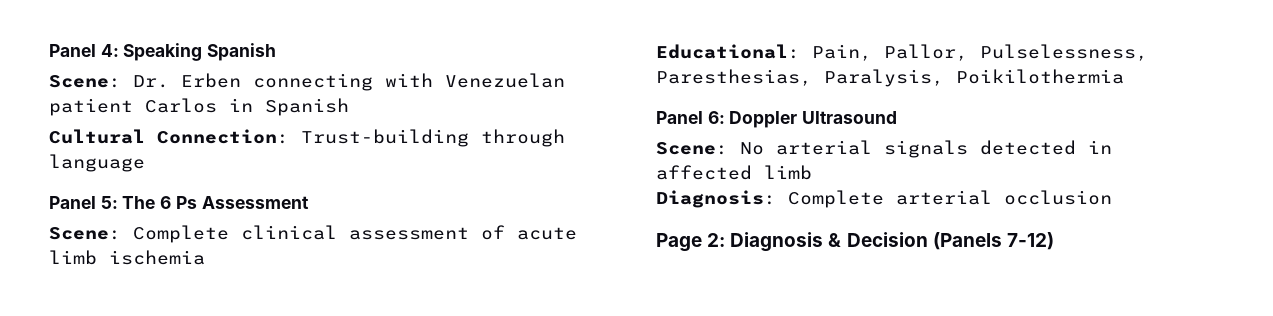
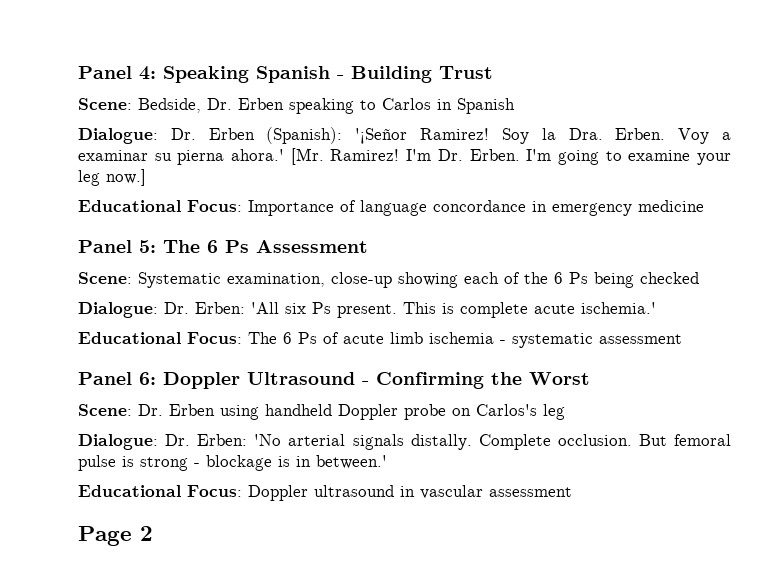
- Panel 4: Speaking Spanish
- Scene: Dr. Erben connecting with Venezuelan patient Carlos in Spanish
+ Panel 4: Speaking Spanish - Building Trust
+ Scene: Bedside, Dr. Erben speaking to Carlos in Spanish
- Cultural Connection: Trust-building through language
+ Dialogue: Dr. Erben (Spanish): '¡Señor Ramirez! Soy la Dra. Erben. Voy a examinar su pierna ahora.' [Mr. Ramirez! I'm Dr. Erben. I'm going to examine your leg now.]
+ Educational Focus: Importance of language concordance in emergency medicine
- Scene: Complete clinical assessment of acute limb ischemia
- Educational: Pain, Pallor, Pulselessness, Paresthesias, Paralysis, Poikilothermia
- Panel 6: Doppler Ultrasound
- Scene: No arterial signals detected in affected limb
- Diagnosis: Complete arterial occlusion
- Page 2: Diagnosis & Decision (Panels 7-12)
+ Scene: Systematic examination, close-up showing each of the 6 Ps being checked
+ Dialogue: Dr. Erben: 'All six Ps present. This is complete acute ischemia.'
+ Educational Focus: The 6 Ps of acute limb ischemia - systematic assessment
+ Panel 6: Doppler Ultrasound - Confirming the Worst
+ Scene: Dr. Erben using handheld Doppler probe on Carlos's leg
+ Dialogue: Dr. Erben: 'No arterial signals distally. Complete occlusion. But femoral pulse is strong - blockage is in between.'
+ Educational Focus: Doppler ultrasound in vascular assessment
+ Page 2

